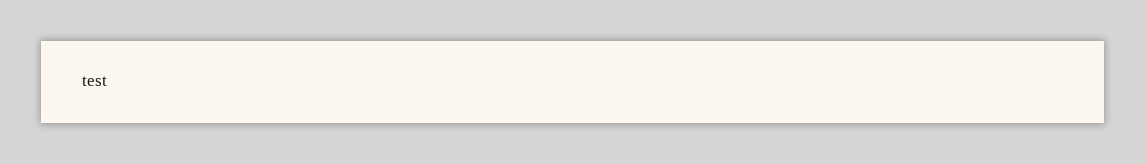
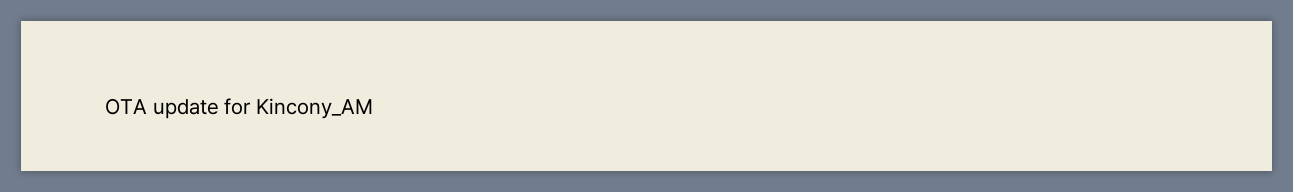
- test
+ OTA update for Kincony_AM

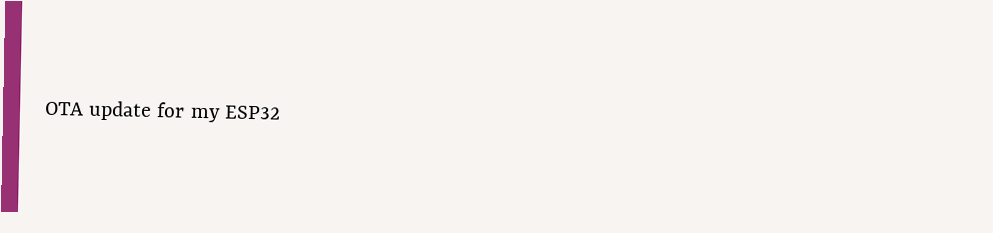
- OTA update for Kincony_AM
+ OTA update for my ESP32

